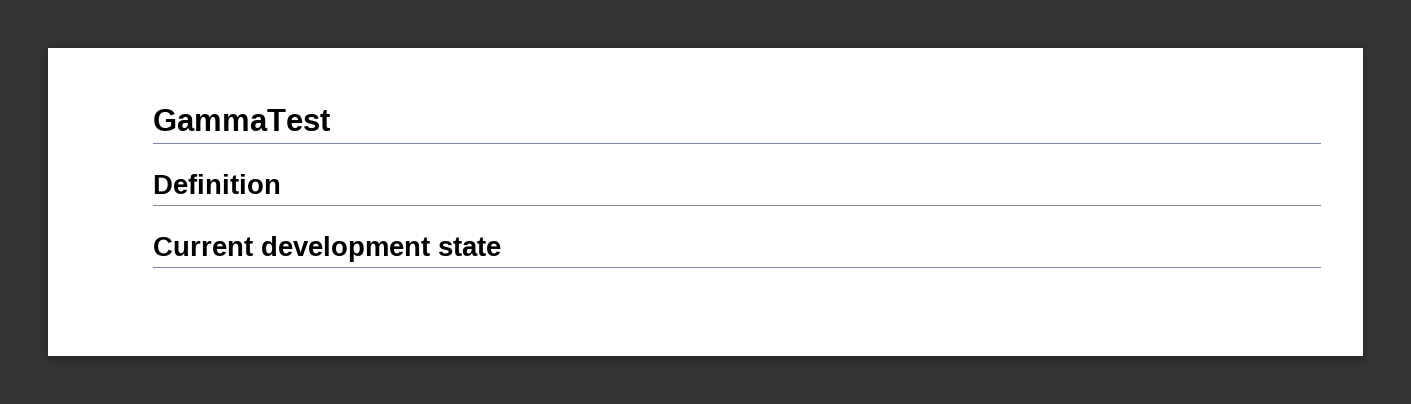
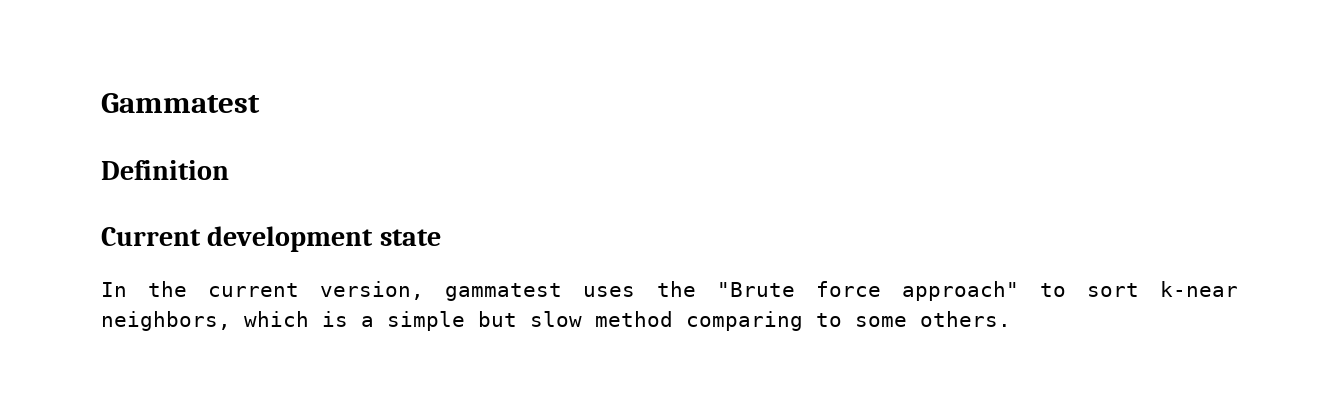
- GammaTest
+ Gammatest
+ In the current version, gammatest uses the "Brute force approach" to sort k-near neighbors, which is a simple but slow method comparing to some others.

